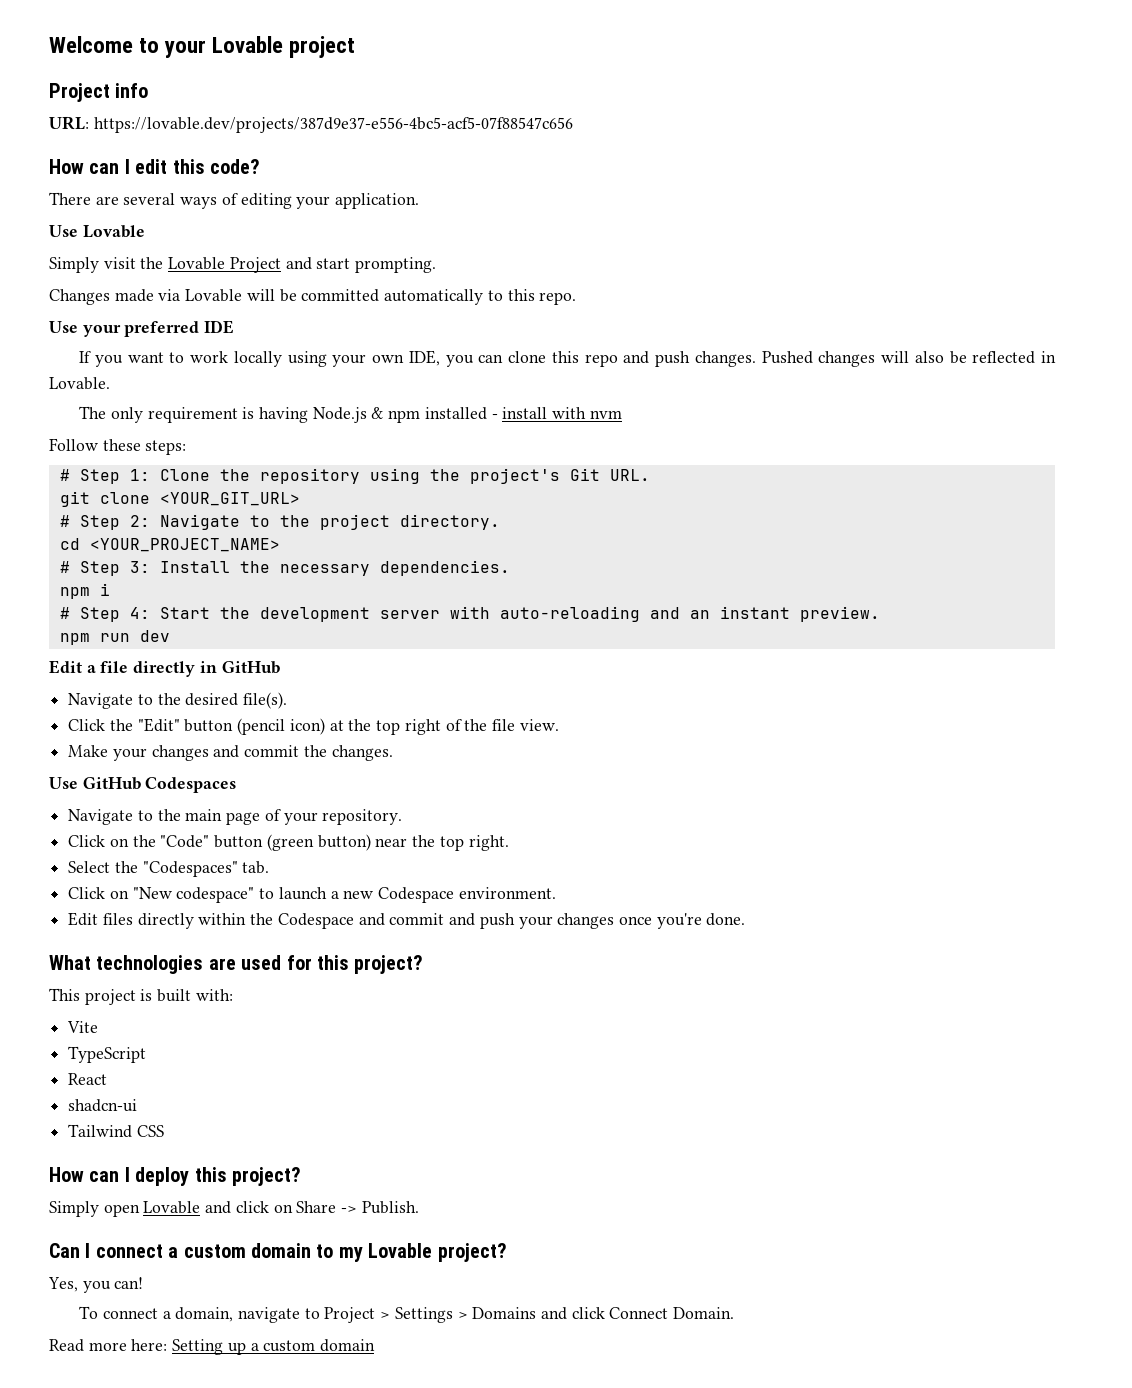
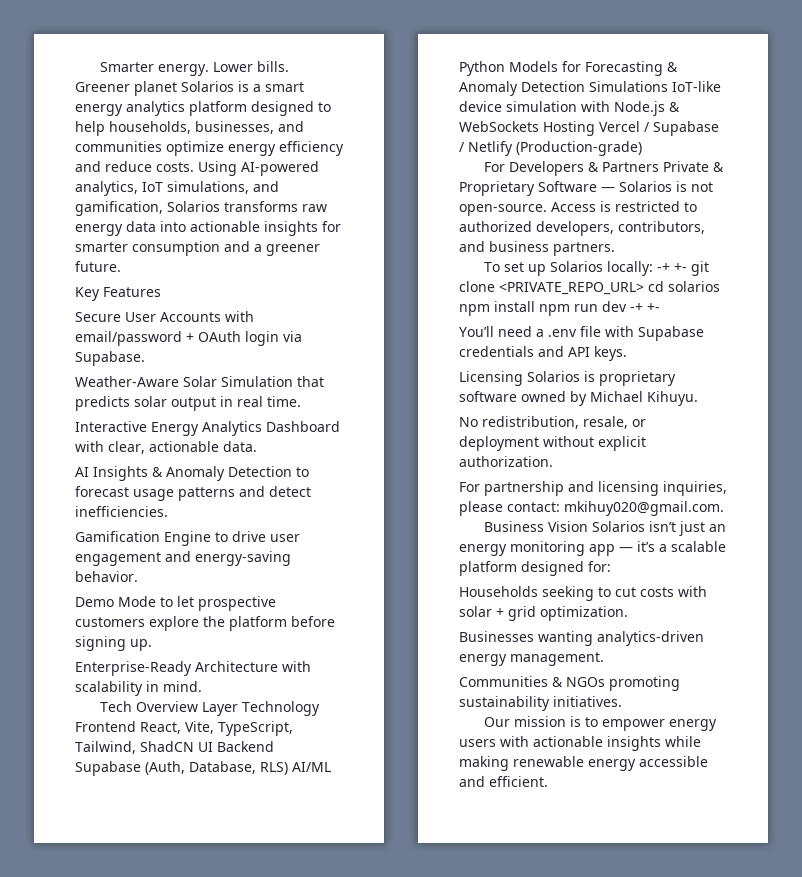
- Welcome to your Lovable project
- Project info
- URL: https://lovable.dev/projects/387d9e37-e556-4bc5-acf5-07f88547c656
- How can I edit this code?
- There are several ways of editing your application.
- Use Lovable
- Simply visit the Lovable Project and start prompting.
- Changes made via Lovable will be committed automatically to this repo.
- Use your preferred IDE
- If you want to work locally using your own IDE, you can clone this repo and push changes. Pushed changes will also be reflected in Lovable.
- The only requirement is having Node.js & npm installed - install with nvm
- Follow these steps:
- # Step 1: Clone the repository using the project's Git URL.
- git clone <YOUR_GIT_URL>
- # Step 2: Navigate to the project directory.
- cd <YOUR_PROJECT_NAME>
- # Step 3: Install the necessary dependencies.
- npm i
- # Step 4: Start the development server with auto-reloading and an instant preview.
- npm run dev
- Edit a file directly in GitHub
- Navigate to the desired file(s).
- Click the "Edit" button (pencil icon) at the top right of the file view.
- Make your changes and commit the changes.
- Use GitHub Codespaces
- Navigate to the main page of your repository.
- Click on the "Code" button (green button) near the top right.
- Select the "Codespaces" tab.
- Click on "New codespace" to launch a new Codespace environment.
- Edit files directly within the Codespace and commit and push your changes once you're done.
- What technologies are used for this project?
- This project is built with:
- Vite
- TypeScript
- React
- shadcn-ui
- Tailwind CSS
- How can I deploy this project?
- Simply open Lovable and click on Share -> Publish.
- Can I connect a custom domain to my Lovable project?
- Yes, you can!
- To connect a domain, navigate to Project > Settings > Domains and click Connect Domain.
- Read more here: Setting up a custom domain
+ Smarter energy. Lower bills. Greener planet Solarios is a smart energy analytics platform designed to help households, businesses, and communities optimize energy efficiency and reduce costs. Using AI-powered analytics, IoT simulations, and gamification, Solarios transforms raw energy data into actionable insights for smarter consumption and a greener future.
+ Key Features
+ Secure User Accounts with email/password + OAuth login via Supabase.
+ Weather-Aware Solar Simulation that predicts solar output in real time.
+ Interactive Energy Analytics Dashboard with clear, actionable data.
+ AI Insights & Anomaly Detection to forecast usage patterns and detect inefficiencies.
+ Gamification Engine to drive user engagement and energy-saving behavior.
+ Demo Mode to let prospective customers explore the platform before signing up.
+ Enterprise-Ready Architecture with scalability in mind.
+ Tech Overview Layer Technology Frontend React, Vite, TypeScript, Tailwind, ShadCN UI Backend Supabase (Auth, Database, RLS) AI/ML Python Models for Forecasting & Anomaly Detection Simulations IoT-like device simulation with Node.js & WebSockets Hosting Vercel / Supabase / Netlify (Production-grade)
+ For Developers & Partners Private & Proprietary Software — Solarios is not open-source. Access is restricted to authorized developers, contributors, and business partners.
+ To set up Solarios locally: -+ +- git clone <PRIVATE_REPO_URL> cd solarios npm install npm run dev -+ +-
+ You’ll need a .env file with Supabase credentials and API keys.
+ Licensing Solarios is proprietary software owned by Michael Kihuyu.
+ No redistribution, resale, or deployment without explicit authorization.
+ For partnership and licensing inquiries, please contact: mkihuy020@gmail.com.
+ Business Vision Solarios isn’t just an energy monitoring app — it’s a scalable platform designed for:
+ Households seeking to cut costs with solar + grid optimization.
+ Businesses wanting analytics-driven energy management.
+ Communities & NGOs promoting sustainability initiatives.
+ Our mission is to empower energy users with actionable insights while making renewable energy accessible and efficient.

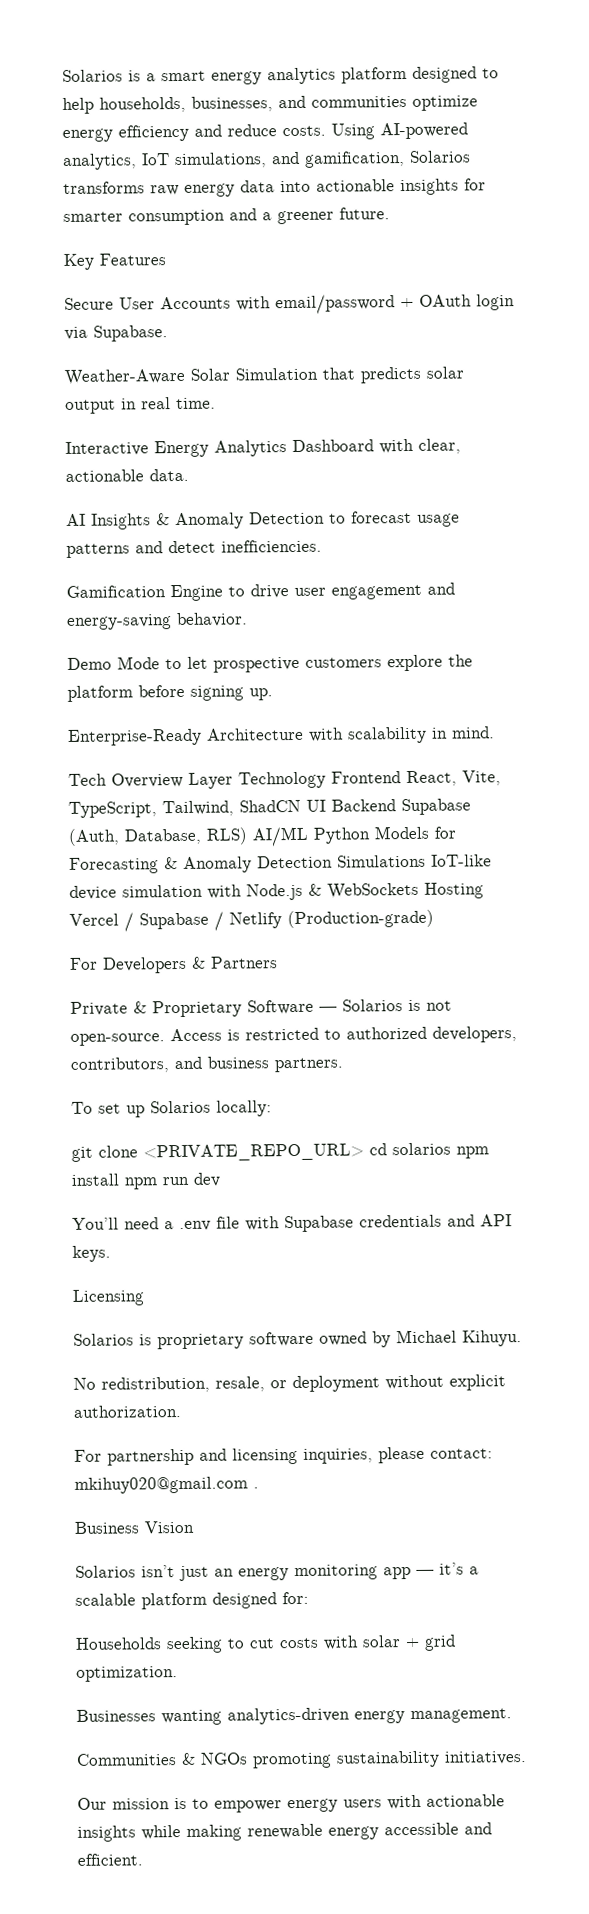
- Smarter energy. Lower bills. Greener planet Solarios is a smart energy analytics platform designed to help households, businesses, and communities optimize energy efficiency and reduce costs.
+ Solarios is a smart energy analytics platform designed to help households, businesses, and communities optimize energy efficiency and reduce costs.
- For Developers & Partners Private & Proprietary Software — Solarios is not open-source.
+ For Developers & Partners
+ Private & Proprietary Software — Solarios is not open-source.
- To set up Solarios locally: -+ +- git clone <PRIVATE_REPO_URL> cd solarios npm install npm run dev -+ +-
+ To set up Solarios locally:
+ git clone <PRIVATE_REPO_URL> cd solarios npm install npm run dev
- Licensing Solarios is proprietary software owned by Michael Kihuyu.
+ Licensing
+ Solarios is proprietary software owned by Michael Kihuyu.
- For partnership and licensing inquiries, please contact: mkihuy020@gmail.com.
+ For partnership and licensing inquiries, please contact: mkihuy020@gmail.com .
- Business Vision Solarios isn’t just an energy monitoring app — it’s a scalable platform designed for:
+ Business Vision
+ Solarios isn’t just an energy monitoring app — it’s a scalable platform designed for:

